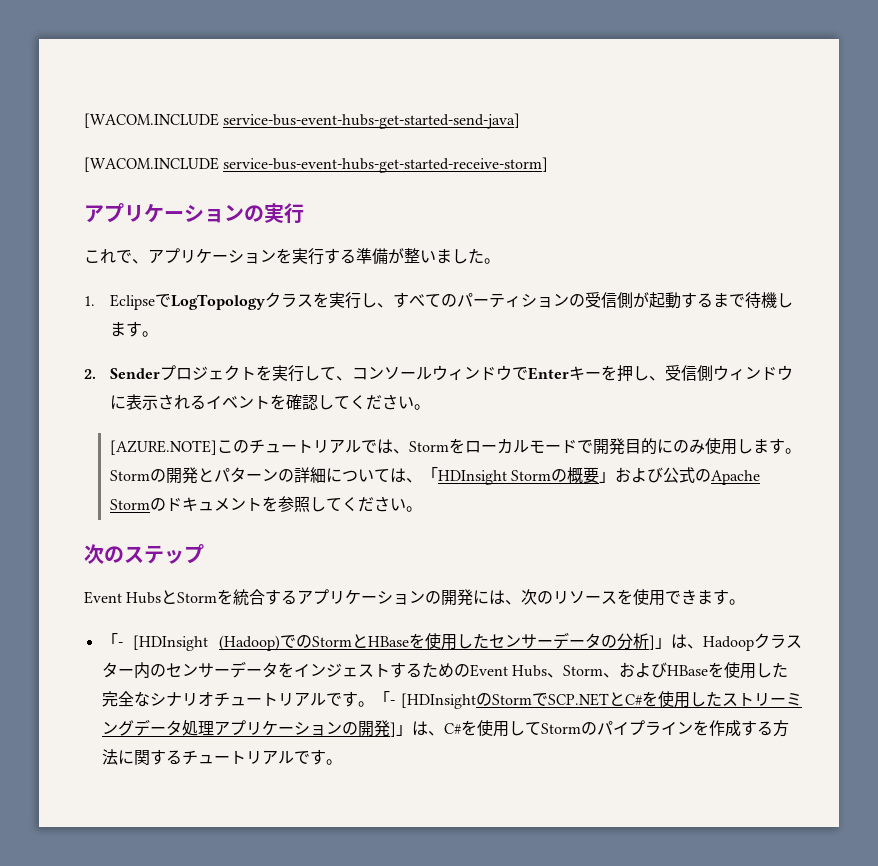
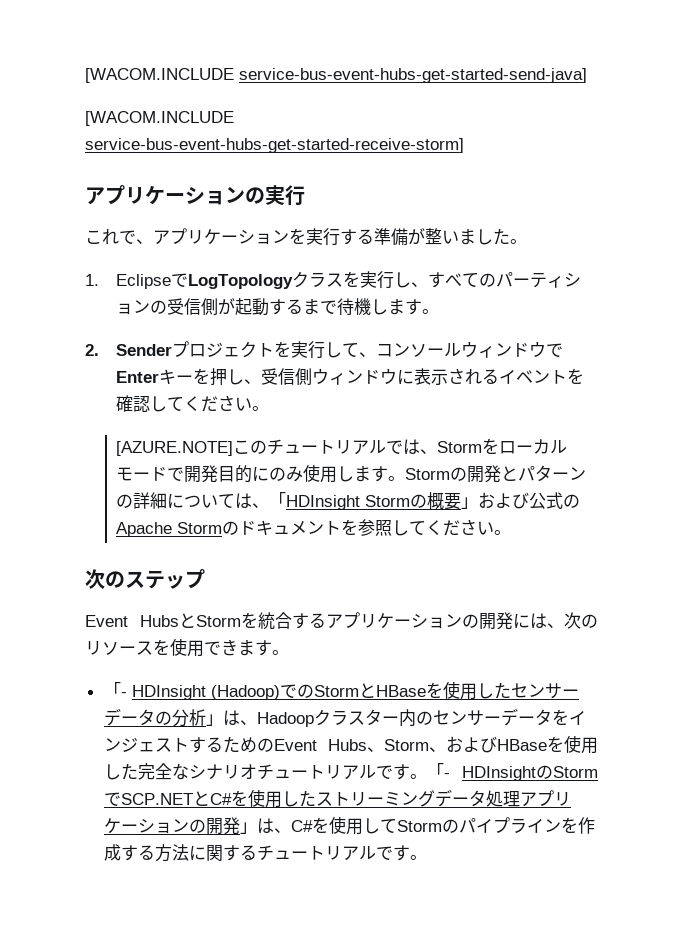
- 「- [HDInsight (Hadoop)でのStormとHBaseを使用したセンサーデータの分析]」は、Hadoopクラスター内のセンサーデータをインジェストするためのEvent Hubs、Storm、およびHBaseを使用した完全なシナリオチュートリアルです。
+ 「- HDInsight (Hadoop)でのStormとHBaseを使用したセンサーデータの分析」は、Hadoopクラスター内のセンサーデータをインジェストするためのEvent Hubs、Storm、およびHBaseを使用した完全なシナリオチュートリアルです。
- 「- [HDInsightのStormでSCP.NETとC#を使用したストリーミングデータ処理アプリケーションの開発]」は、C#を使用してStormのパイプラインを作成する方法に関するチュートリアルです。
+ 「- HDInsightのStormでSCP.NETとC#を使用したストリーミングデータ処理アプリケーションの開発」は、C#を使用してStormのパイプラインを作成する方法に関するチュートリアルです。

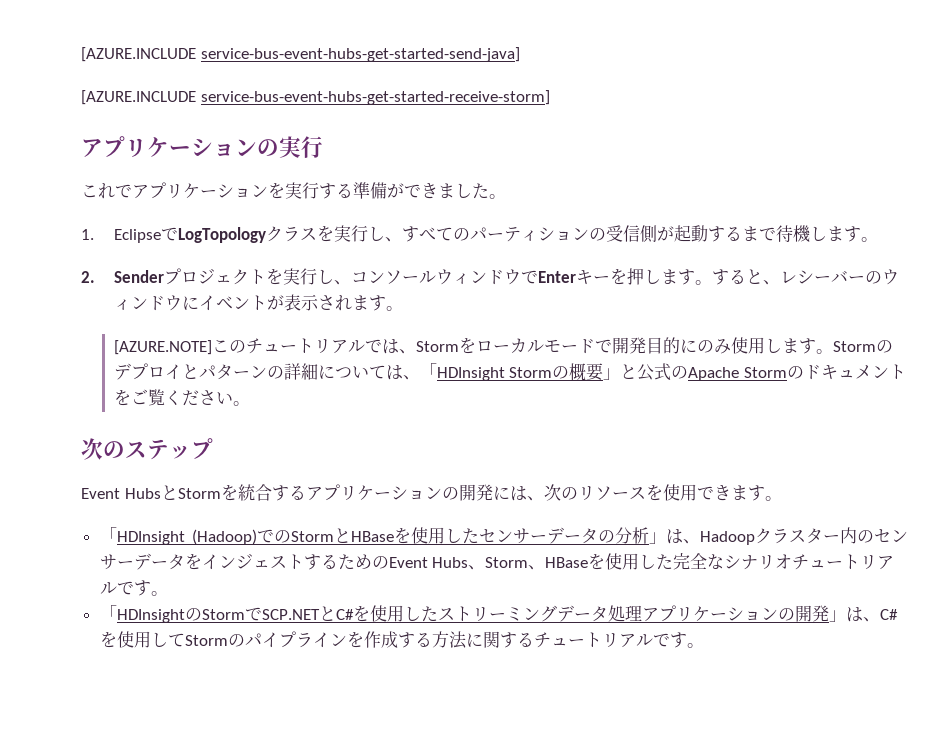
- [WACOM.INCLUDE service-bus-event-hubs-get-started-send-java]
+ [AZURE.INCLUDE service-bus-event-hubs-get-started-send-java]
- [WACOM.INCLUDE service-bus-event-hubs-get-started-receive-storm]
+ [AZURE.INCLUDE service-bus-event-hubs-get-started-receive-storm]
- これで、アプリケーションを実行する準備が整いました。
+ これでアプリケーションを実行する準備ができました。
- 2. Senderプロジェクトを実行して、コンソールウィンドウでEnterキーを押し、受信側ウィンドウに表示されるイベントを確認してください。
+ 2. Senderプロジェクトを実行し、コンソールウィンドウでEnterキーを押します。すると、レシーバーのウィンドウにイベントが表示されます。
- Stormの開発とパターンの詳細については、「HDInsight Stormの概要」および公式のApache Stormのドキュメントを参照してください。
+ Stormのデプロイとパターンの詳細については、「HDInsight Stormの概要」と公式のApache Stormのドキュメントをご覧ください。
- 「- HDInsight (Hadoop)でのStormとHBaseを使用したセンサーデータの分析」は、Hadoopクラスター内のセンサーデータをインジェストするためのEvent Hubs、Storm、およびHBaseを使用した完全なシナリオチュートリアルです。「- HDInsightのStormでSCP.NETとC#を使用したストリーミングデータ処理アプリケーションの開発」は、C#を使用してStormのパイプラインを作成する方法に関するチュートリアルです。
+ 「HDInsight (Hadoop)でのStormとHBaseを使用したセンサーデータの分析」は、Hadoopクラスター内のセンサーデータをインジェストするためのEvent Hubs、Storm、HBaseを使用した完全なシナリオチュートリアルです。
+ 「HDInsightのStormでSCP.NETとC#を使用したストリーミングデータ処理アプリケーションの開発」は、C#を使用してStormのパイプラインを作成する方法に関するチュートリアルです。

